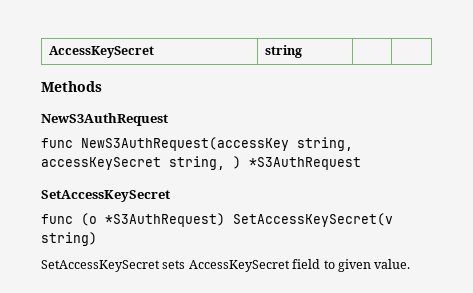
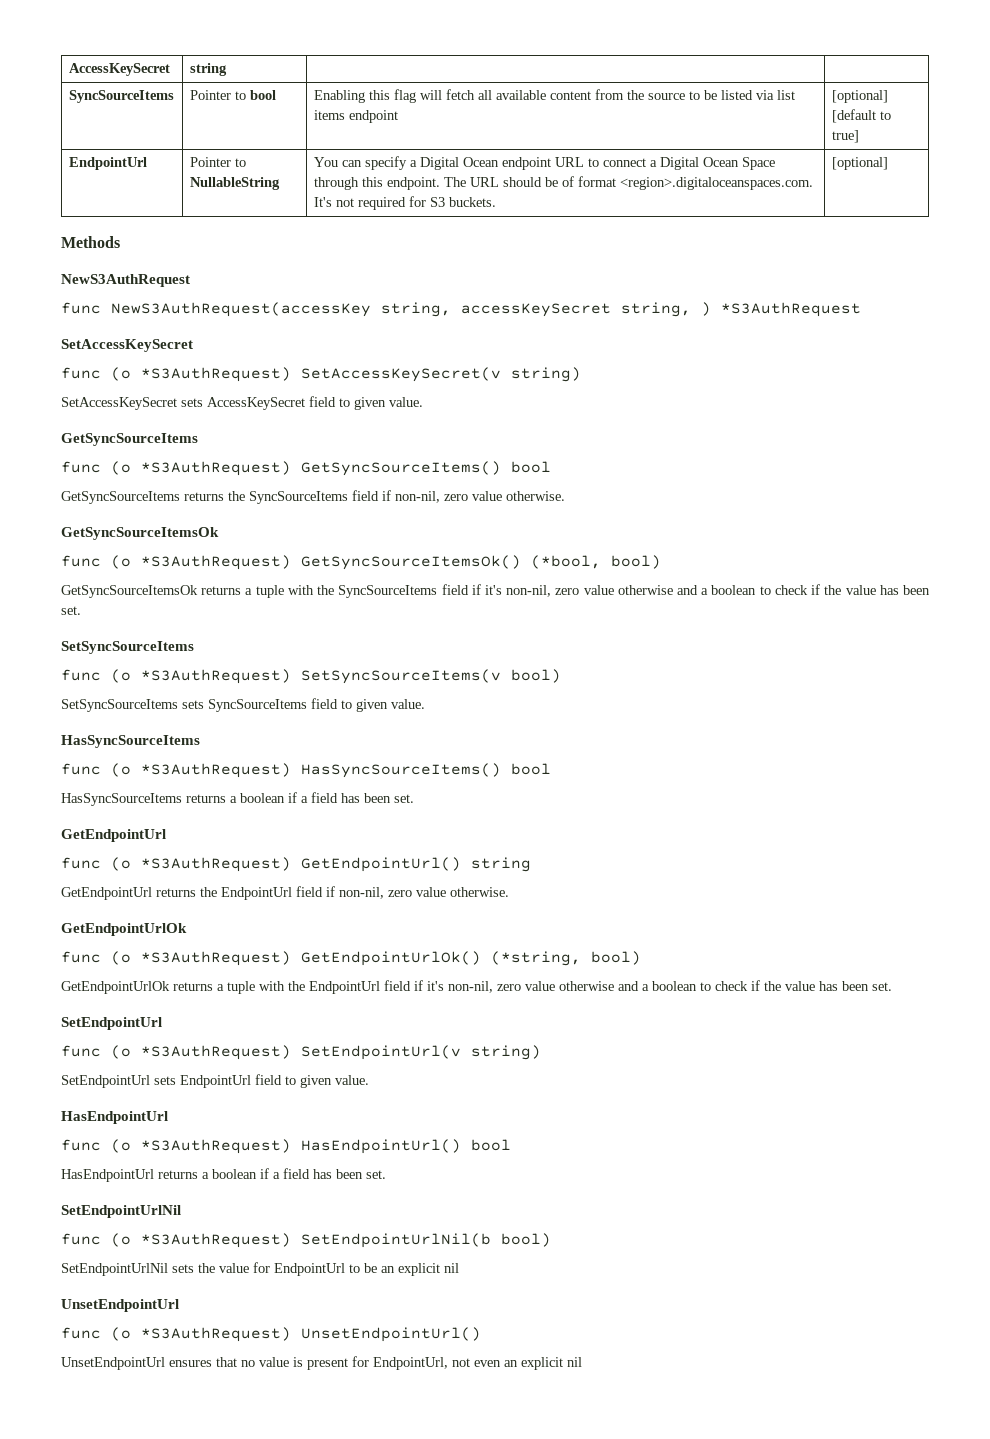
+ SyncSourceItems | Pointer to bool | Enabling this flag will fetch all available content from the source to be listed via list items endpoint | [optional] [default to true]
+ EndpointUrl | Pointer to NullableString | You can specify a Digital Ocean endpoint URL to connect a Digital Ocean Space through this endpoint. The URL should be of format <region>.digitaloceanspaces.com. It's not required for S3 buckets. | [optional]
  SetAccessKeySecret sets AccessKeySecret field to given value.
+ GetSyncSourceItems
+ func (o *S3AuthRequest) GetSyncSourceItems() bool
+ GetSyncSourceItems returns the SyncSourceItems field if non-nil, zero value otherwise.
+ GetSyncSourceItemsOk
+ func (o *S3AuthRequest) GetSyncSourceItemsOk() (*bool, bool)
+ GetSyncSourceItemsOk returns a tuple with the SyncSourceItems field if it's non-nil, zero value otherwise and a boolean to check if the value has been set.
+ SetSyncSourceItems
+ func (o *S3AuthRequest) SetSyncSourceItems(v bool)
+ SetSyncSourceItems sets SyncSourceItems field to given value.
+ HasSyncSourceItems
+ func (o *S3AuthRequest) HasSyncSourceItems() bool
+ HasSyncSourceItems returns a boolean if a field has been set.
+ GetEndpointUrl
+ func (o *S3AuthRequest) GetEndpointUrl() string
+ GetEndpointUrl returns the EndpointUrl field if non-nil, zero value otherwise.
+ GetEndpointUrlOk
+ func (o *S3AuthRequest) GetEndpointUrlOk() (*string, bool)
+ GetEndpointUrlOk returns a tuple with the EndpointUrl field if it's non-nil, zero value otherwise and a boolean to check if the value has been set.
+ SetEndpointUrl
+ func (o *S3AuthRequest) SetEndpointUrl(v string)
+ SetEndpointUrl sets EndpointUrl field to given value.
+ HasEndpointUrl
+ func (o *S3AuthRequest) HasEndpointUrl() bool
+ HasEndpointUrl returns a boolean if a field has been set.
+ SetEndpointUrlNil
+ func (o *S3AuthRequest) SetEndpointUrlNil(b bool)
+ SetEndpointUrlNil sets the value for EndpointUrl to be an explicit nil
+ UnsetEndpointUrl
+ func (o *S3AuthRequest) UnsetEndpointUrl()
+ UnsetEndpointUrl ensures that no value is present for EndpointUrl, not even an explicit nil

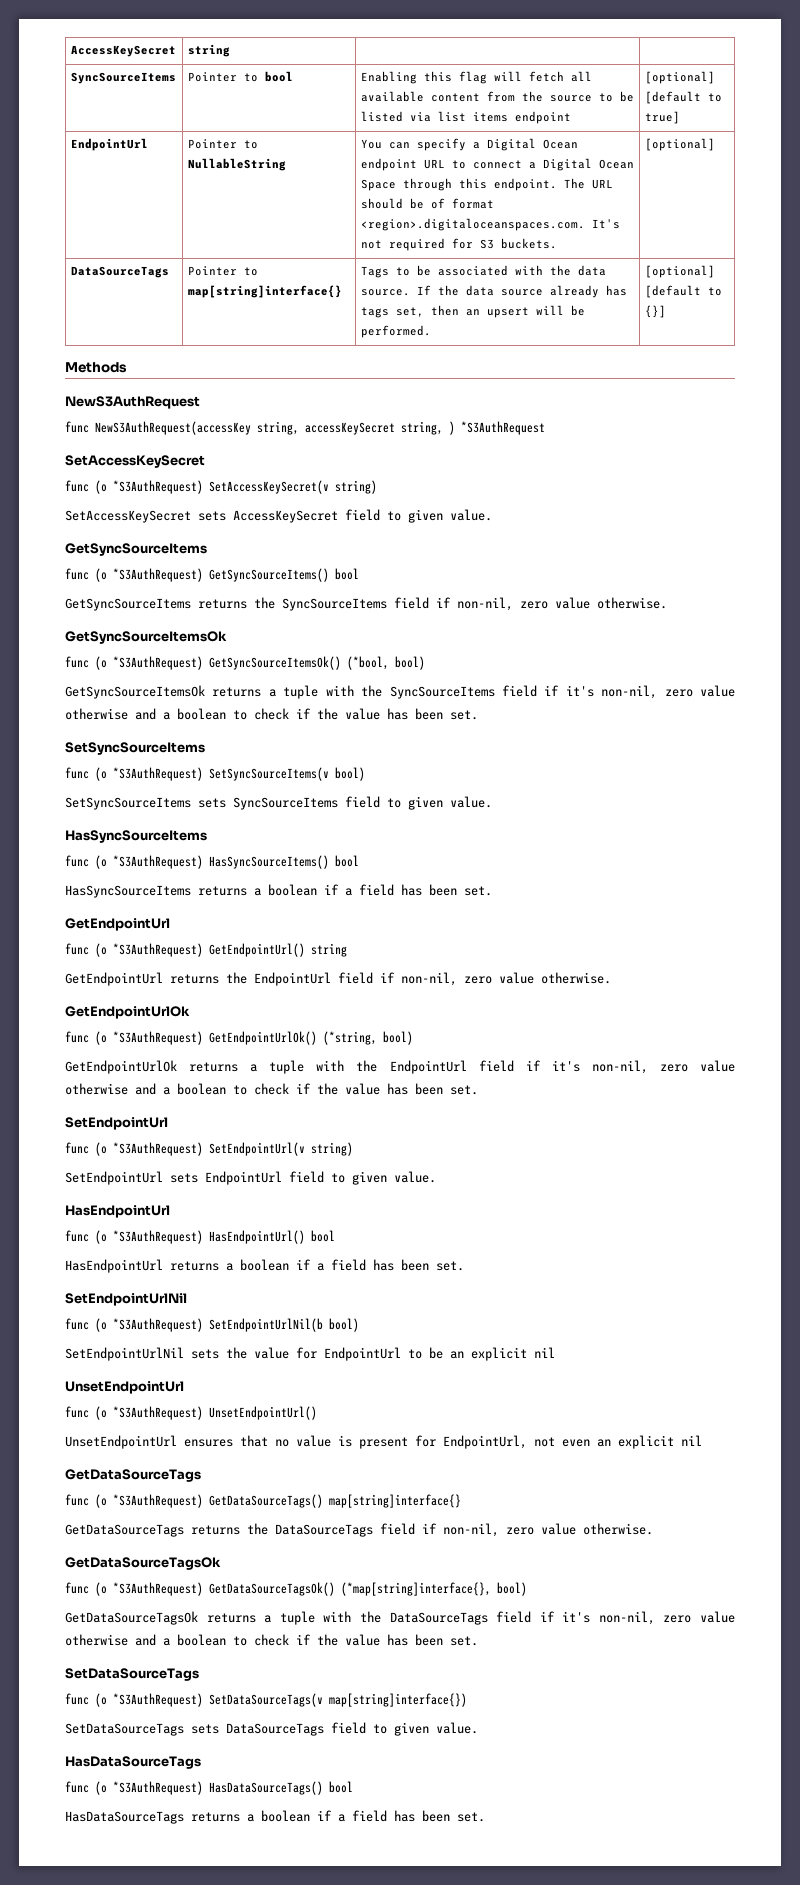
+ DataSourceTags | Pointer to map[string]interface{} | Tags to be associated with the data source. If the data source already has tags set, then an upsert will be performed. | [optional] [default to {}]
  UnsetEndpointUrl ensures that no value is present for EndpointUrl, not even an explicit nil
+ GetDataSourceTags
+ func (o *S3AuthRequest) GetDataSourceTags() map[string]interface{}
+ GetDataSourceTags returns the DataSourceTags field if non-nil, zero value otherwise.
+ GetDataSourceTagsOk
+ func (o *S3AuthRequest) GetDataSourceTagsOk() (*map[string]interface{}, bool)
+ GetDataSourceTagsOk returns a tuple with the DataSourceTags field if it's non-nil, zero value otherwise and a boolean to check if the value has been set.
+ SetDataSourceTags
+ func (o *S3AuthRequest) SetDataSourceTags(v map[string]interface{})
+ SetDataSourceTags sets DataSourceTags field to given value.
+ HasDataSourceTags
+ func (o *S3AuthRequest) HasDataSourceTags() bool
+ HasDataSourceTags returns a boolean if a field has been set.

